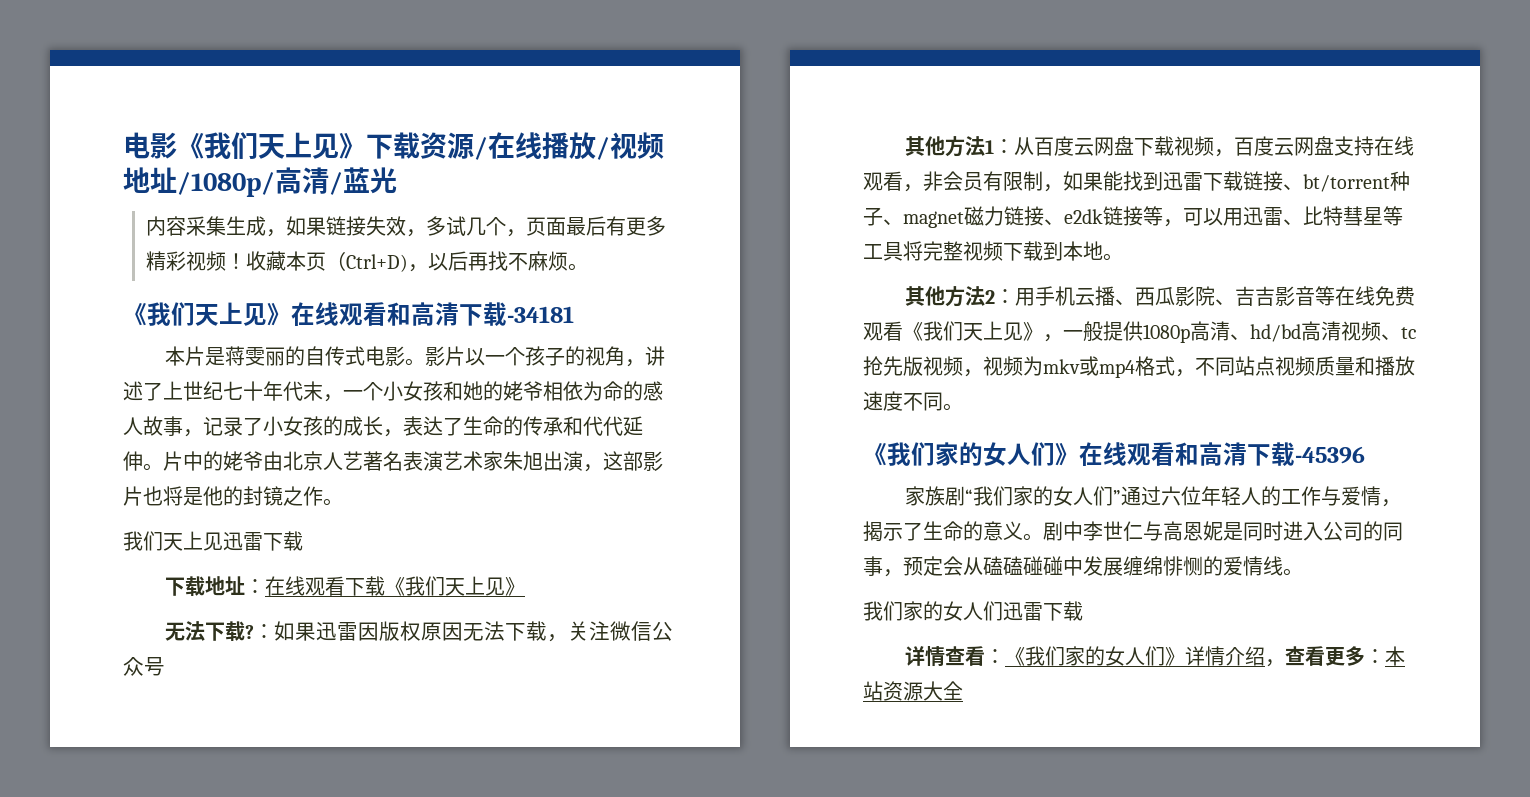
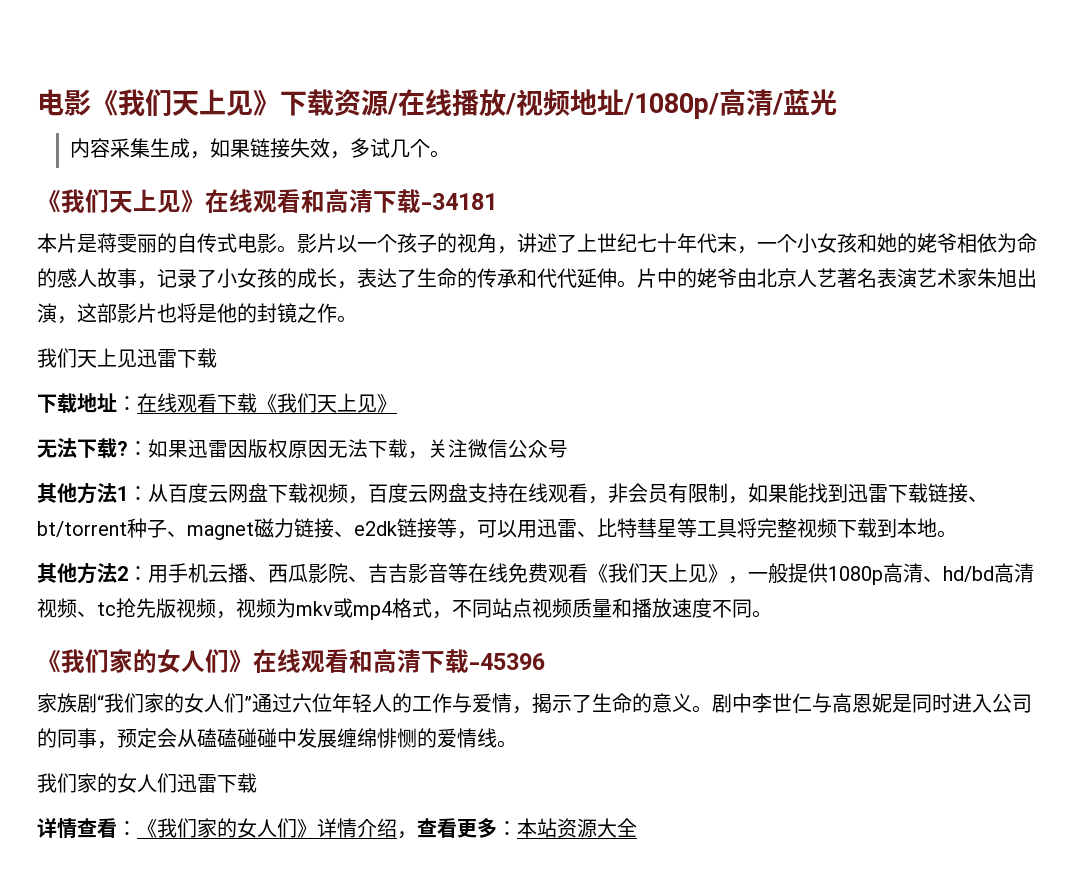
- 内容采集生成，如果链接失效，多试几个，页面最后有更多精彩视频！收藏本页（Ctrl+D)，以后再找不麻烦。
+ 内容采集生成，如果链接失效，多试几个。

